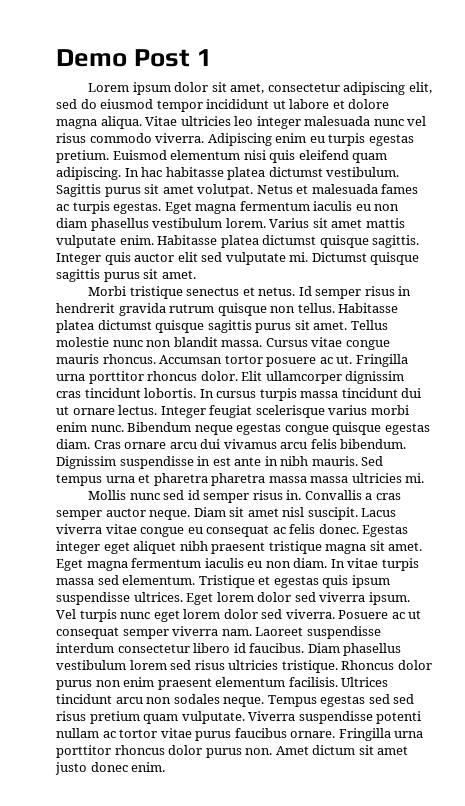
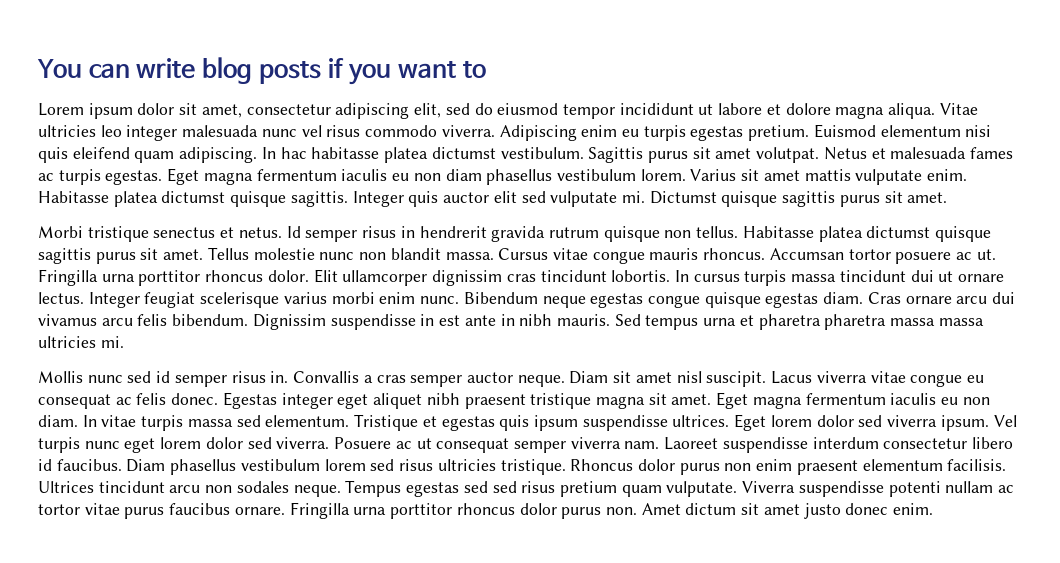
- Demo Post 1
+ You can write blog posts if you want to

